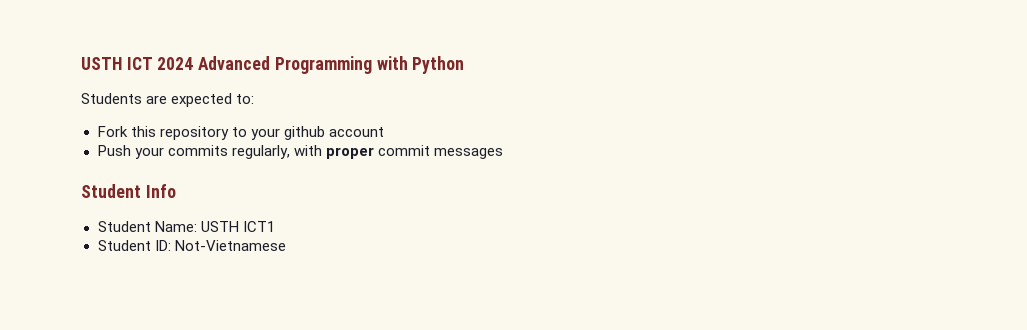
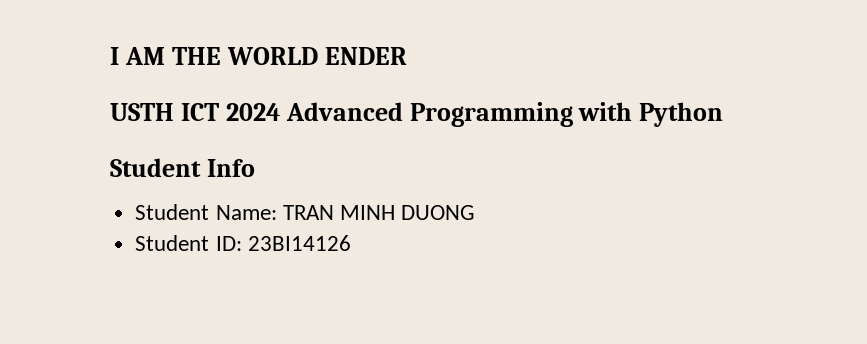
+ I AM THE WORLD ENDER
- Students are expected to:
- Fork this repository to your github account
- Push your commits regularly, with proper commit messages
- Student Name: USTH ICT1
+ Student Name: TRAN MINH DUONG
- Student ID: Not-Vietnamese
+ Student ID: 23BI14126

